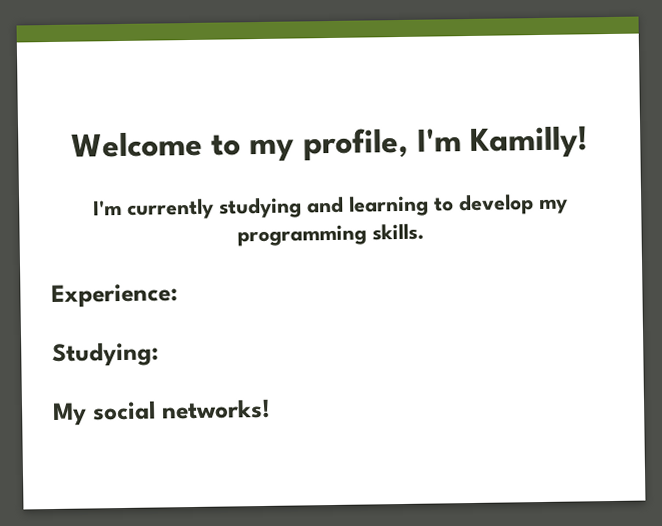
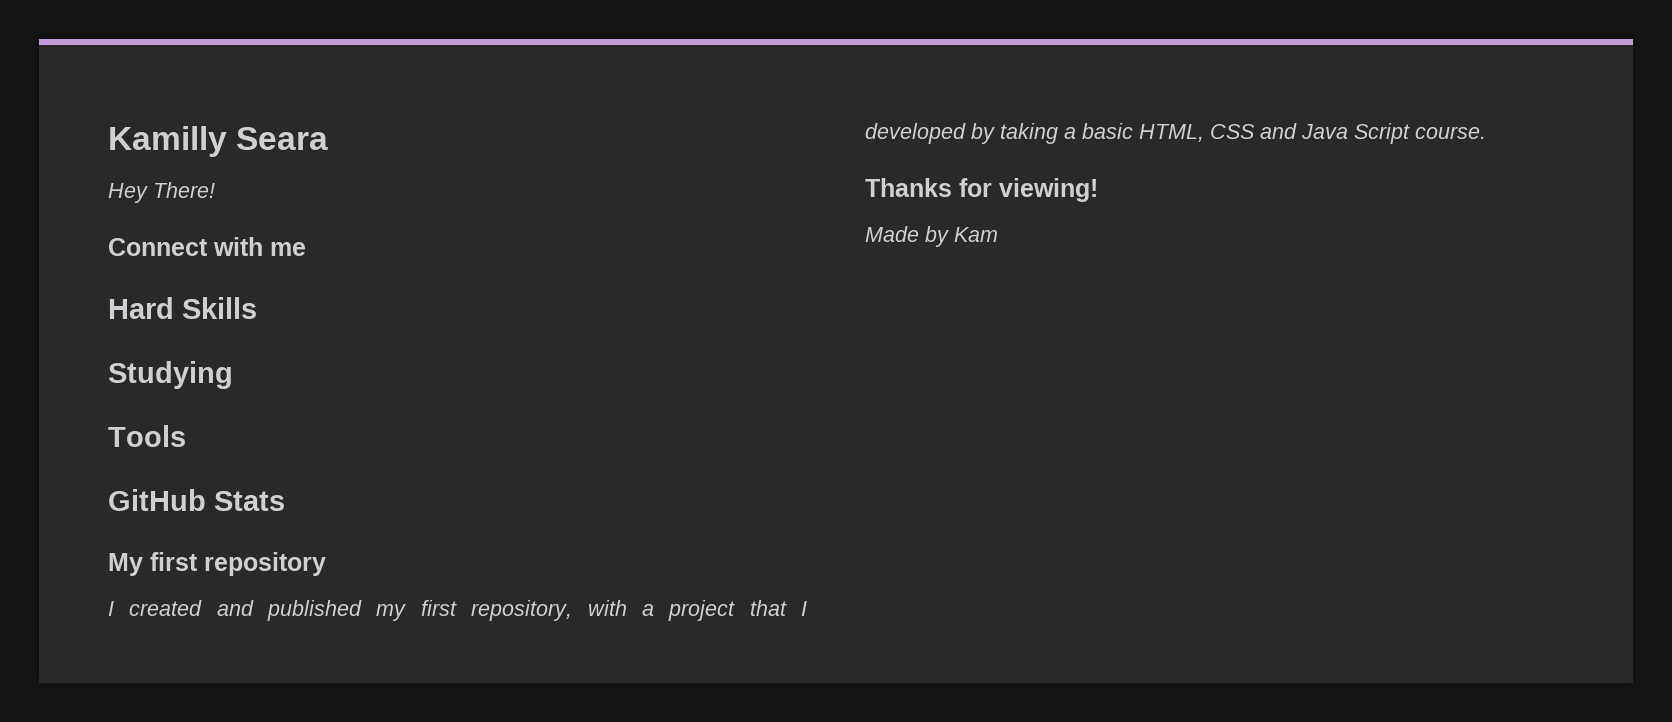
- Welcome to my profile, I'm Kamilly!
- I'm currently studying and learning to develop my programming skills.
- Experience:
- Studying:
- My social networks!
+ Kamilly Seara
+ Hey There!
+ Connect with me
+ Hard Skills
+ Studying
+ Tools
+ GitHub Stats
+ My first repository
+ I created and published my first repository, with a project that I developed by taking a basic HTML, CSS and Java Script course.
+ Thanks for viewing!
+ Made by Kam

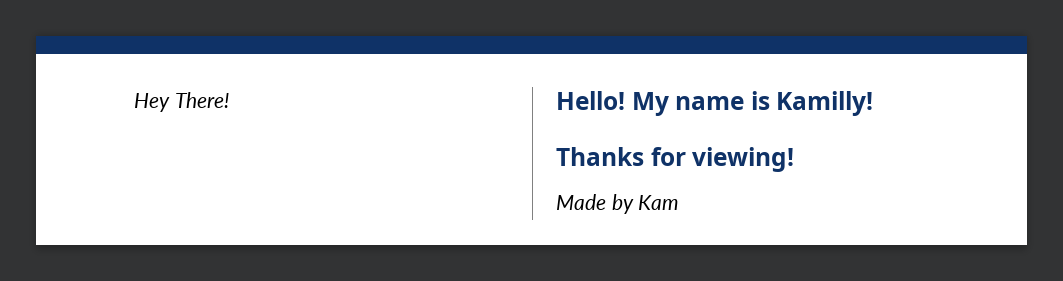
- Kamilly Seara
- Connect with me
- Hard Skills
- Studying
- Tools
- GitHub Stats
- My first repository
- I created and published my first repository, with a project that I developed by taking a basic HTML, CSS and Java Script course.
+ Hello! My name is Kamilly!

